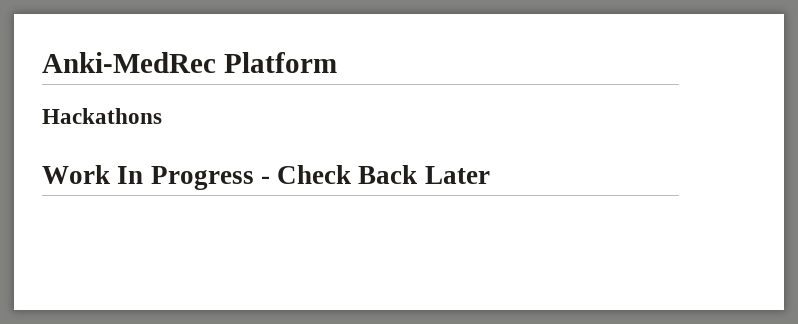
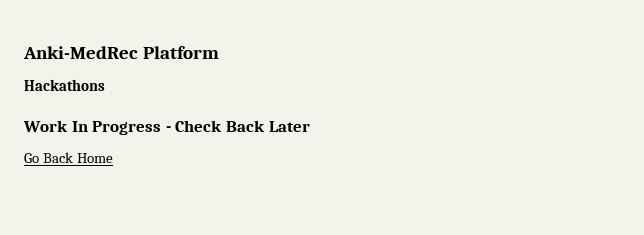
+ Go Back Home

